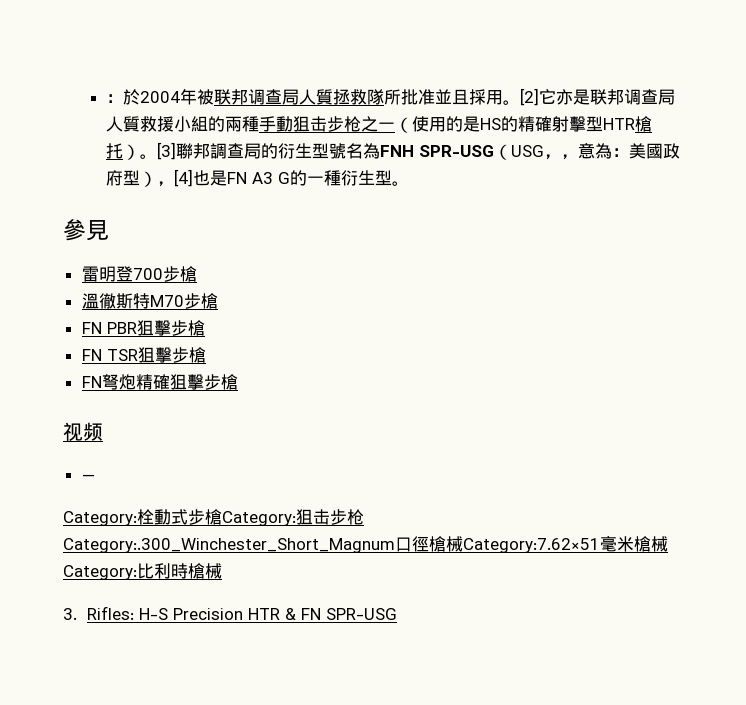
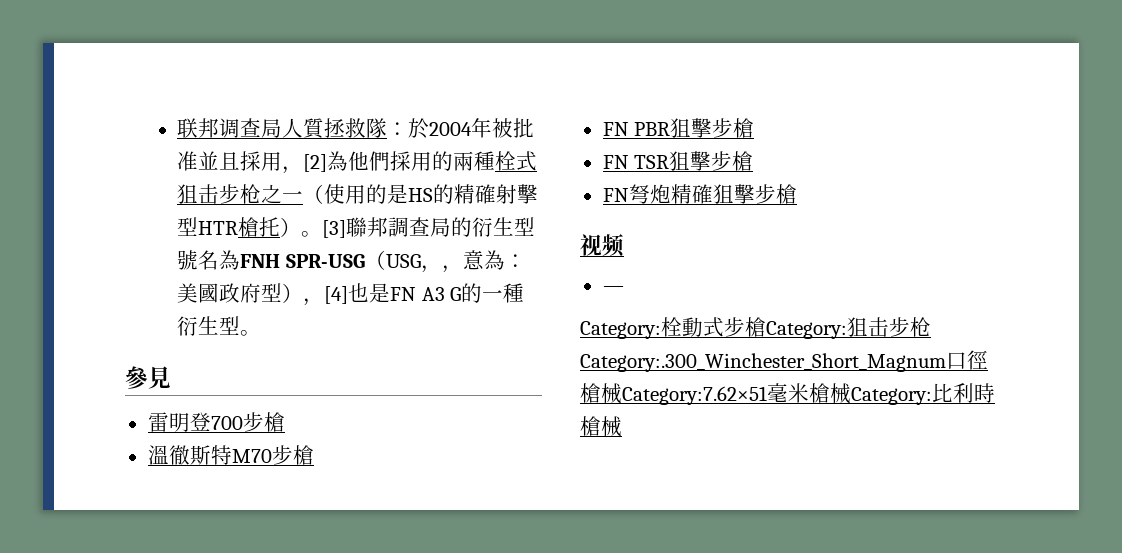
- ：於2004年被联邦调查局人質拯救隊所批准並且採用。[2]它亦是联邦调查局人質救援小組的兩種手動狙击步枪之一（使用的是HS的精確射擊型HTR槍托）。
+ 联邦调查局人質拯救隊：於2004年被批准並且採用，[2]為他們採用的兩種栓式狙击步枪之一（使用的是HS的精確射擊型HTR槍托）。
- 3. Rifles: H-S Precision HTR & FN SPR-USG

